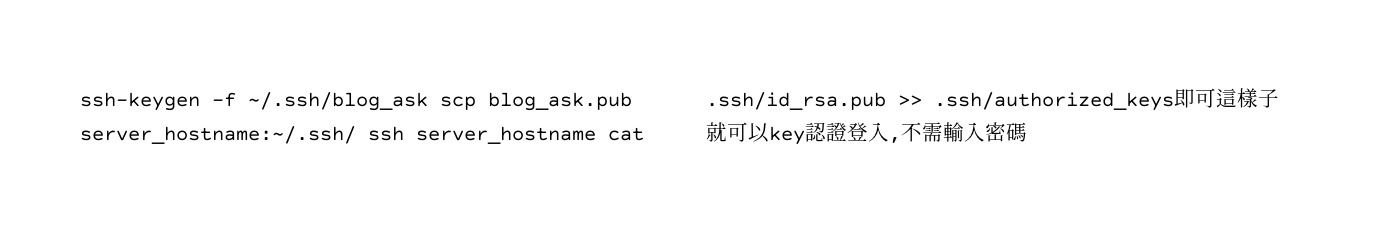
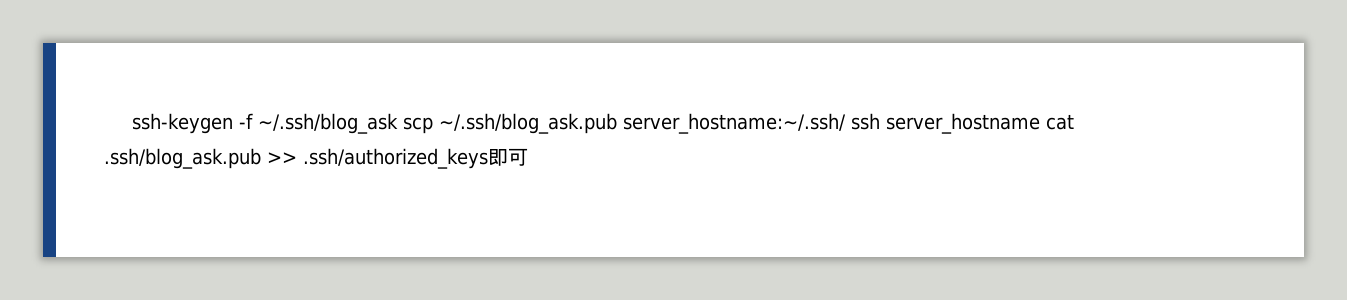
- ssh-keygen -f ~/.ssh/blog_ask scp blog_ask.pub server_hostname:~/.ssh/ ssh server_hostname cat .ssh/id_rsa.pub >> .ssh/authorized_keys即可這樣子就可以key認證登入,不需輸入密碼
+ ssh-keygen -f ~/.ssh/blog_ask scp ~/.ssh/blog_ask.pub server_hostname:~/.ssh/ ssh server_hostname cat .ssh/blog_ask.pub >> .ssh/authorized_keys即可

